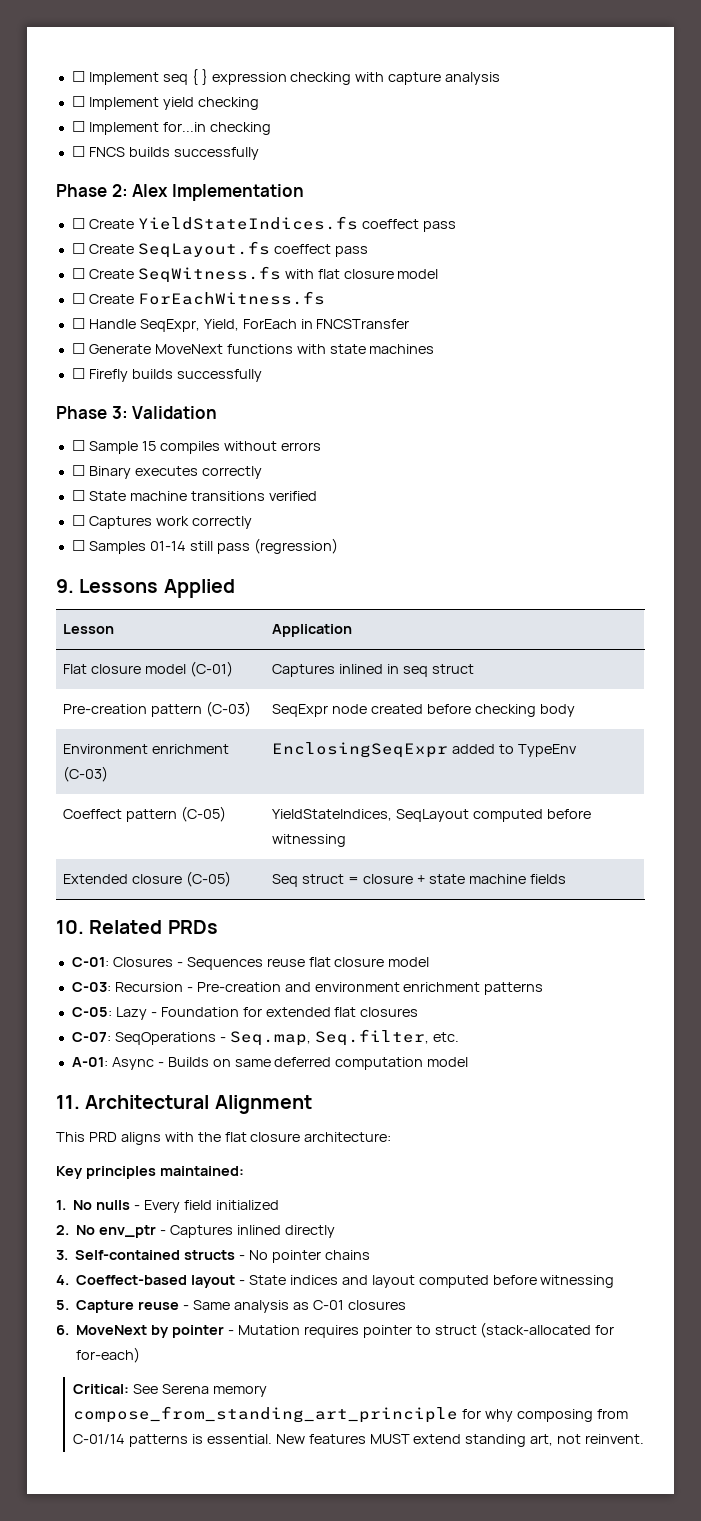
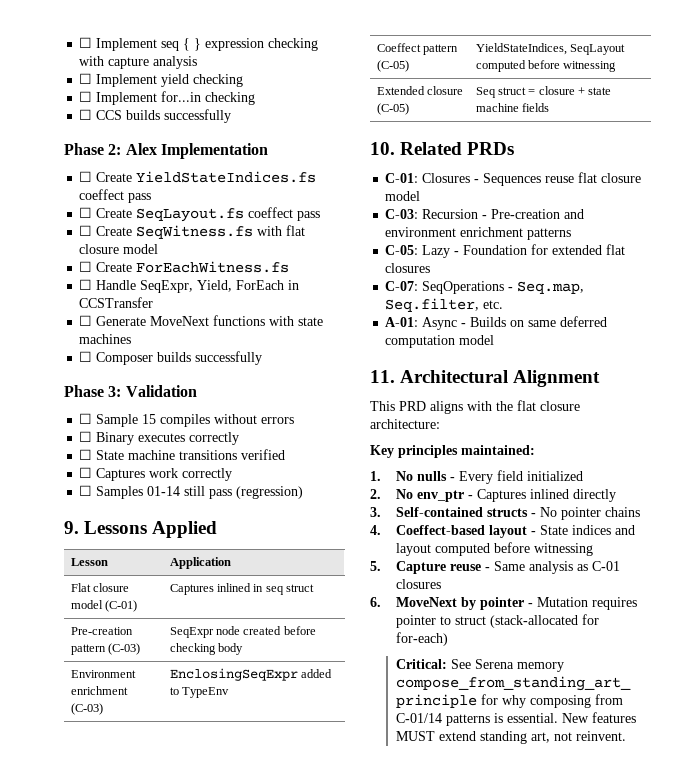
- ☐ FNCS builds successfully
+ ☐ CCS builds successfully
- ☐ Handle SeqExpr, Yield, ForEach in FNCSTransfer
+ ☐ Handle SeqExpr, Yield, ForEach in CCSTransfer
- ☐ Firefly builds successfully
+ ☐ Composer builds successfully

